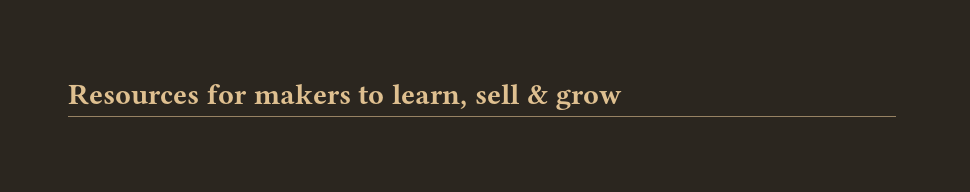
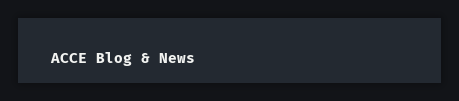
- Resources for makers to learn, sell & grow
+ ACCE Blog & News

